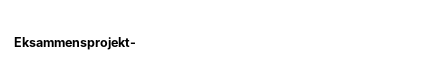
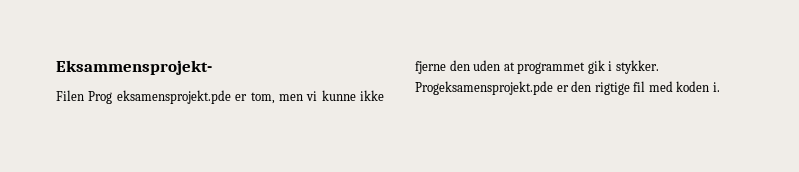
+ Filen Prog eksamensprojekt.pde er tom, men vi kunne ikke fjerne den uden at programmet gik i stykker. Progeksamensprojekt.pde er den rigtige fil med koden i.

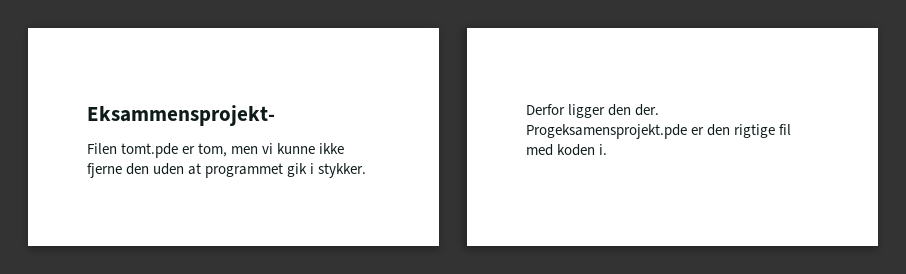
- Filen Prog eksamensprojekt.pde er tom, men vi kunne ikke fjerne den uden at programmet gik i stykker.
+ Filen tomt.pde er tom, men vi kunne ikke fjerne den uden at programmet gik i stykker.
+ Derfor ligger den der.

